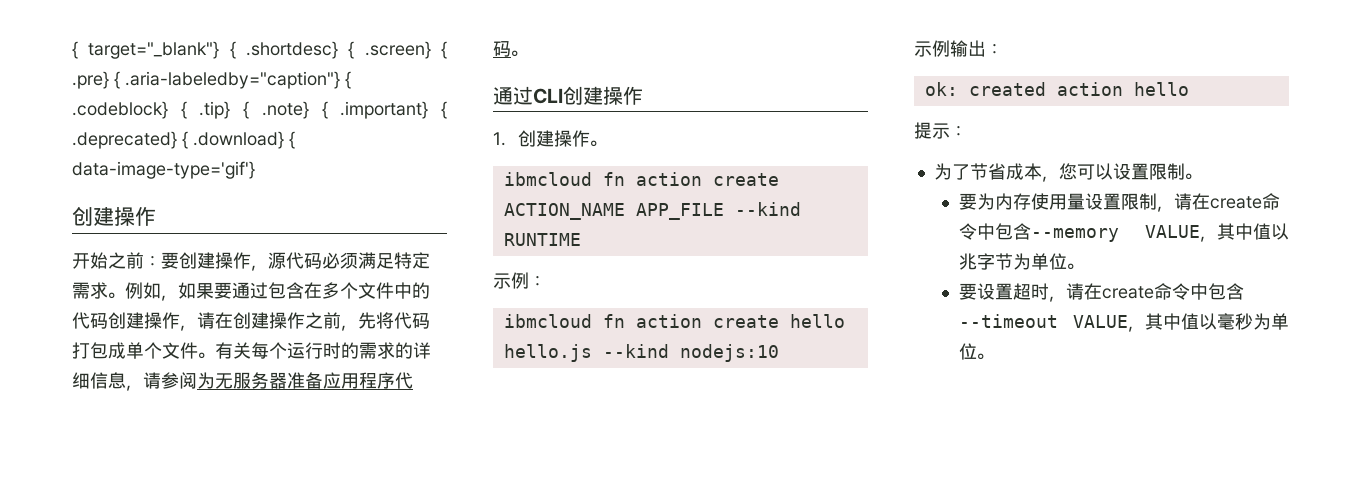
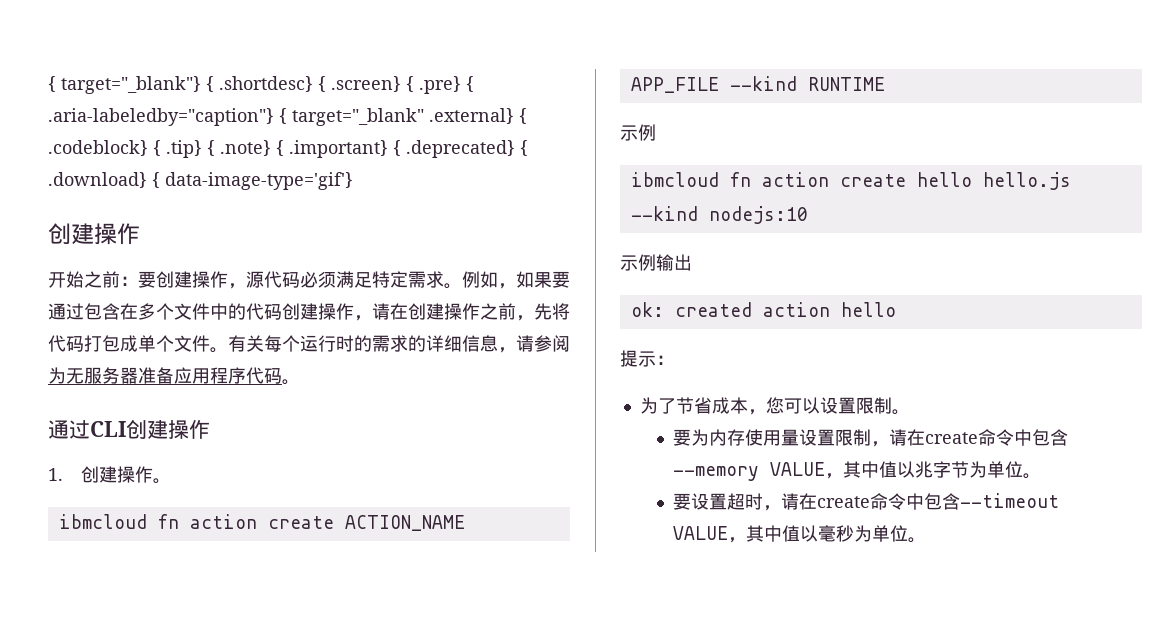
- { target="_blank"} { .shortdesc} { .screen} { .pre} { .aria-labeledby="caption"} { .codeblock} { .tip} { .note} { .important} { .deprecated} { .download} { data-image-type='gif'}
+ { target="_blank"} { .shortdesc} { .screen} { .pre} { .aria-labeledby="caption"} { target="_blank" .external} { .codeblock} { .tip} { .note} { .important} { .deprecated} { .download} { data-image-type='gif'}
  ibmcloud fn action create ACTION_NAME APP_FILE --kind RUNTIME
- 示例：
+ 示例
- 示例输出：
+ 示例输出

